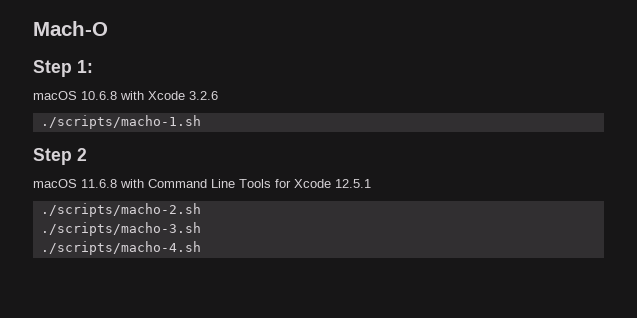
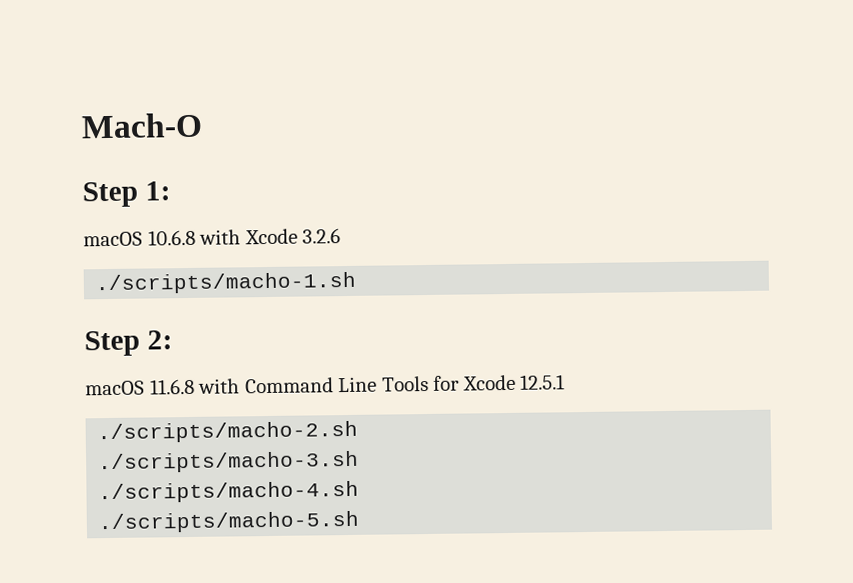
- Step 2
+ Step 2:
+ ./scripts/macho-5.sh

